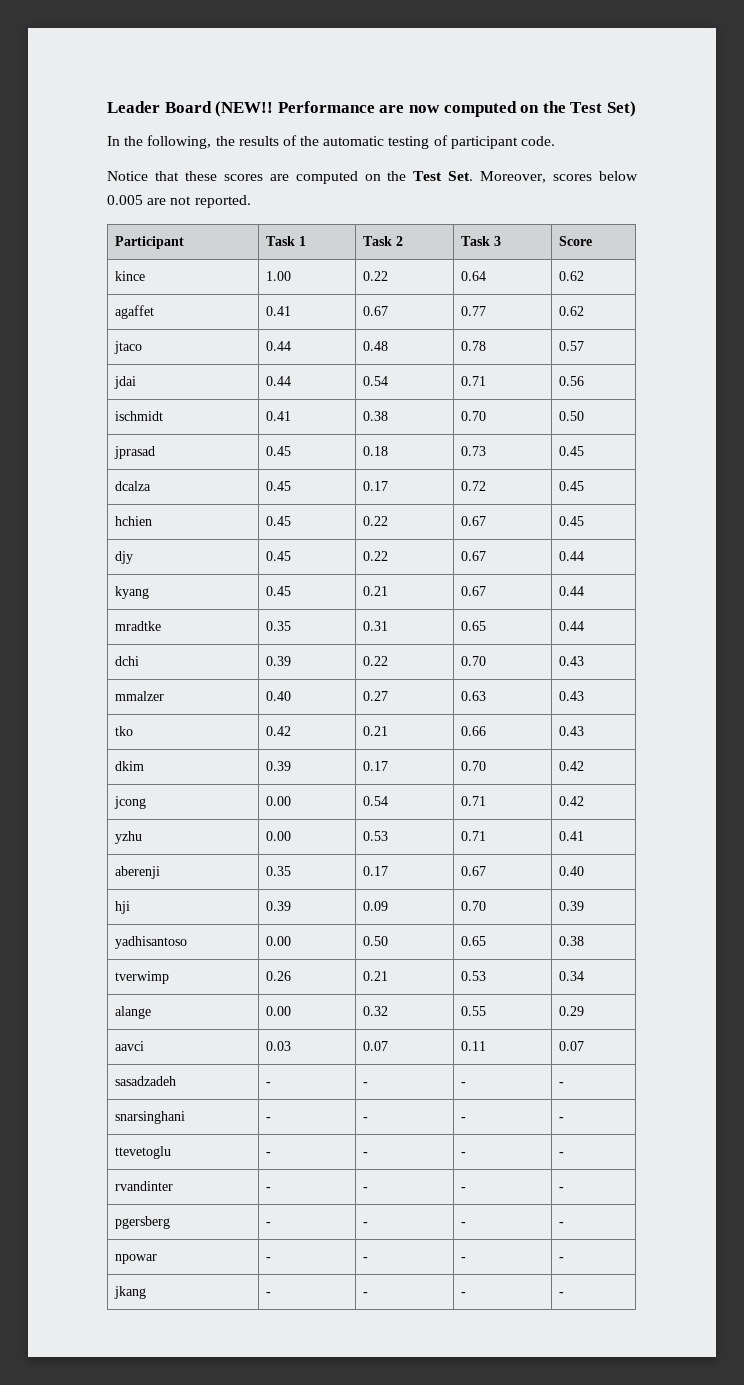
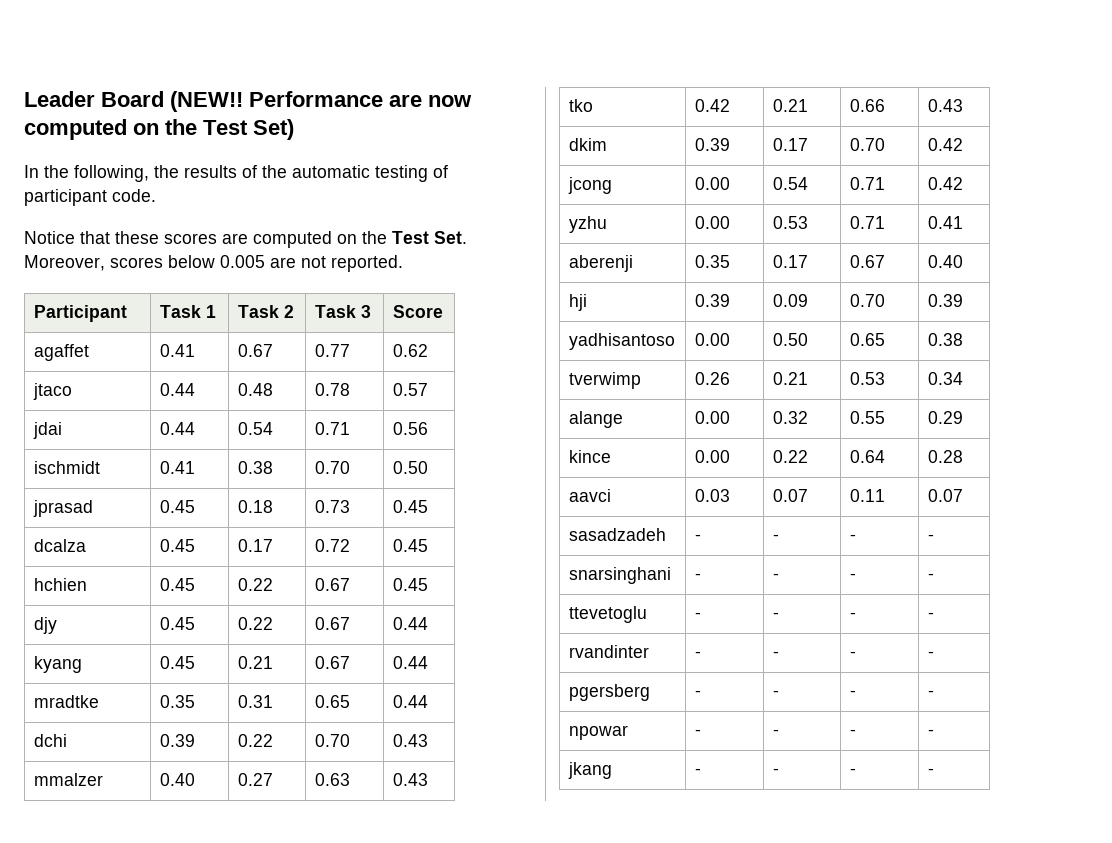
- kince | 1.00 | 0.22 | 0.64 | 0.62
+ kince | 0.00 | 0.22 | 0.64 | 0.28

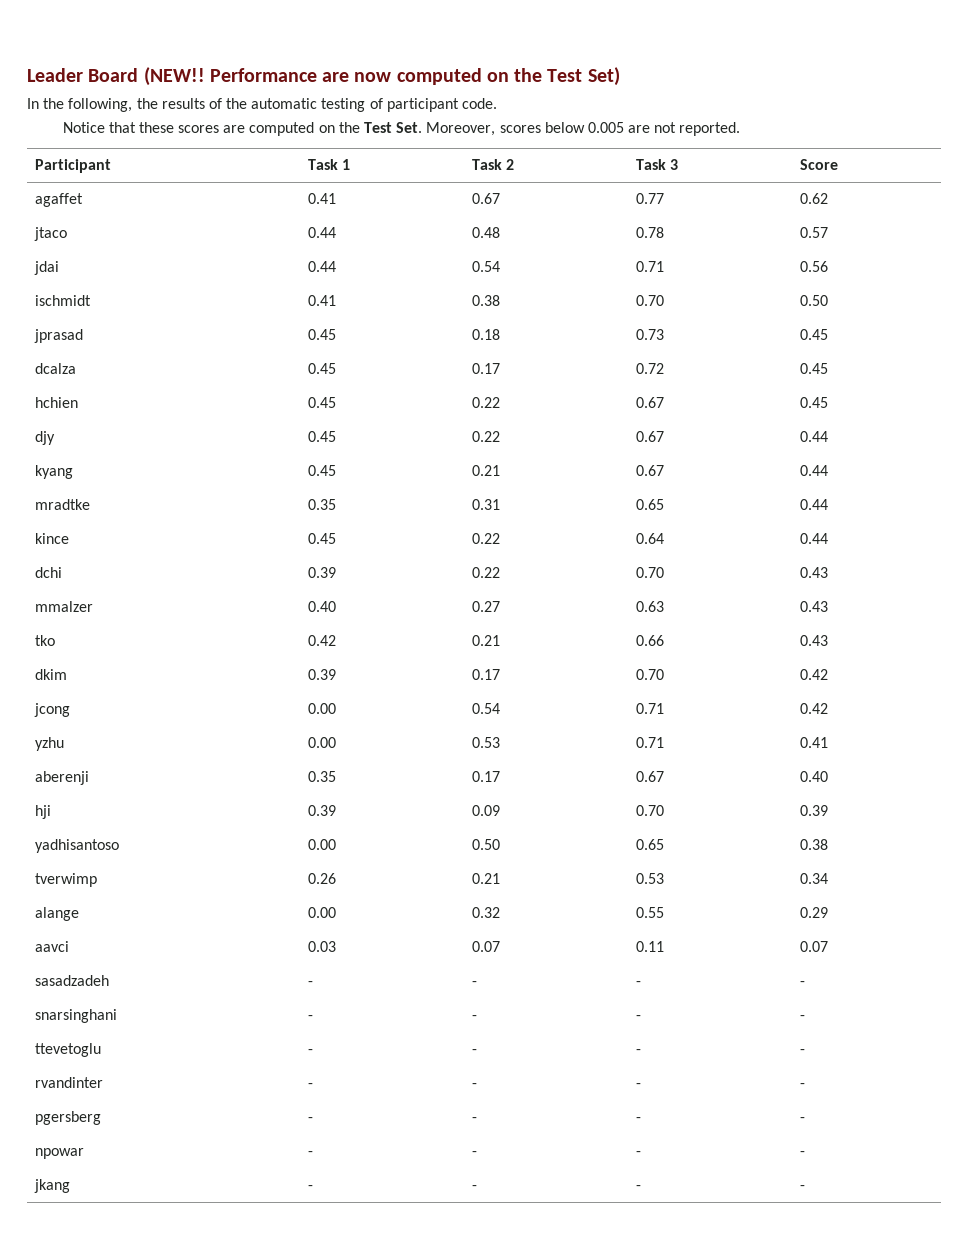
+ kince | 0.45 | 0.22 | 0.64 | 0.44
- kince | 0.00 | 0.22 | 0.64 | 0.28

